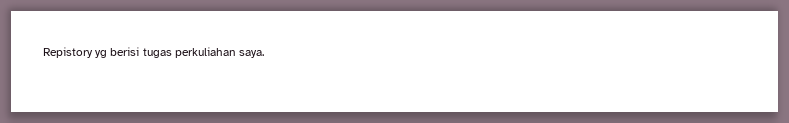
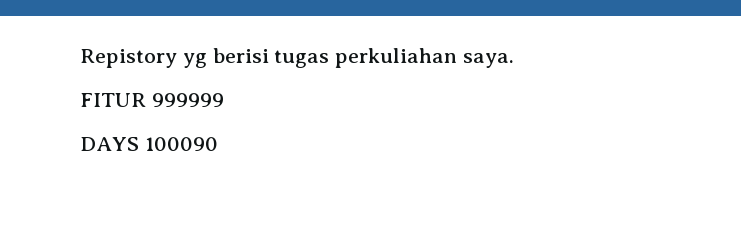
+ FITUR 999999
+ DAYS 100090

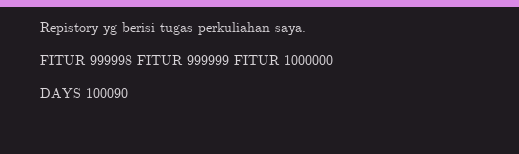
- FITUR 999999
+ FITUR 999998 FITUR 999999 FITUR 1000000

